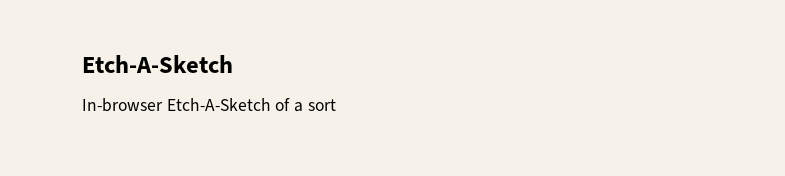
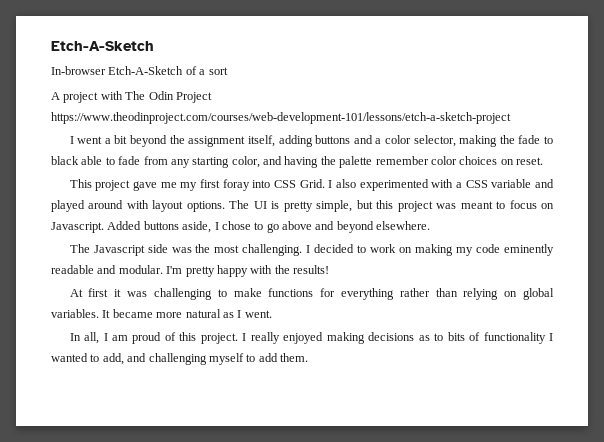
+ A project with The Odin Project https://www.theodinproject.com/courses/web-development-101/lessons/etch-a-sketch-project
+ I went a bit beyond the assignment itself, adding buttons and a color selector, making the fade to black able to fade from any starting color, and having the palette remember color choices on reset.
+ This project gave me my first foray into CSS Grid. I also experimented with a CSS variable and played around with layout options. The UI is pretty simple, but this project was meant to focus on Javascript. Added buttons aside, I chose to go above and beyond elsewhere.
+ The Javascript side was the most challenging. I decided to work on making my code eminently readable and modular. I'm pretty happy with the results!
+ At first it was challenging to make functions for everything rather than relying on global variables. It became more natural as I went.
+ In all, I am proud of this project. I really enjoyed making decisions as to bits of functionality I wanted to add, and challenging myself to add them.

